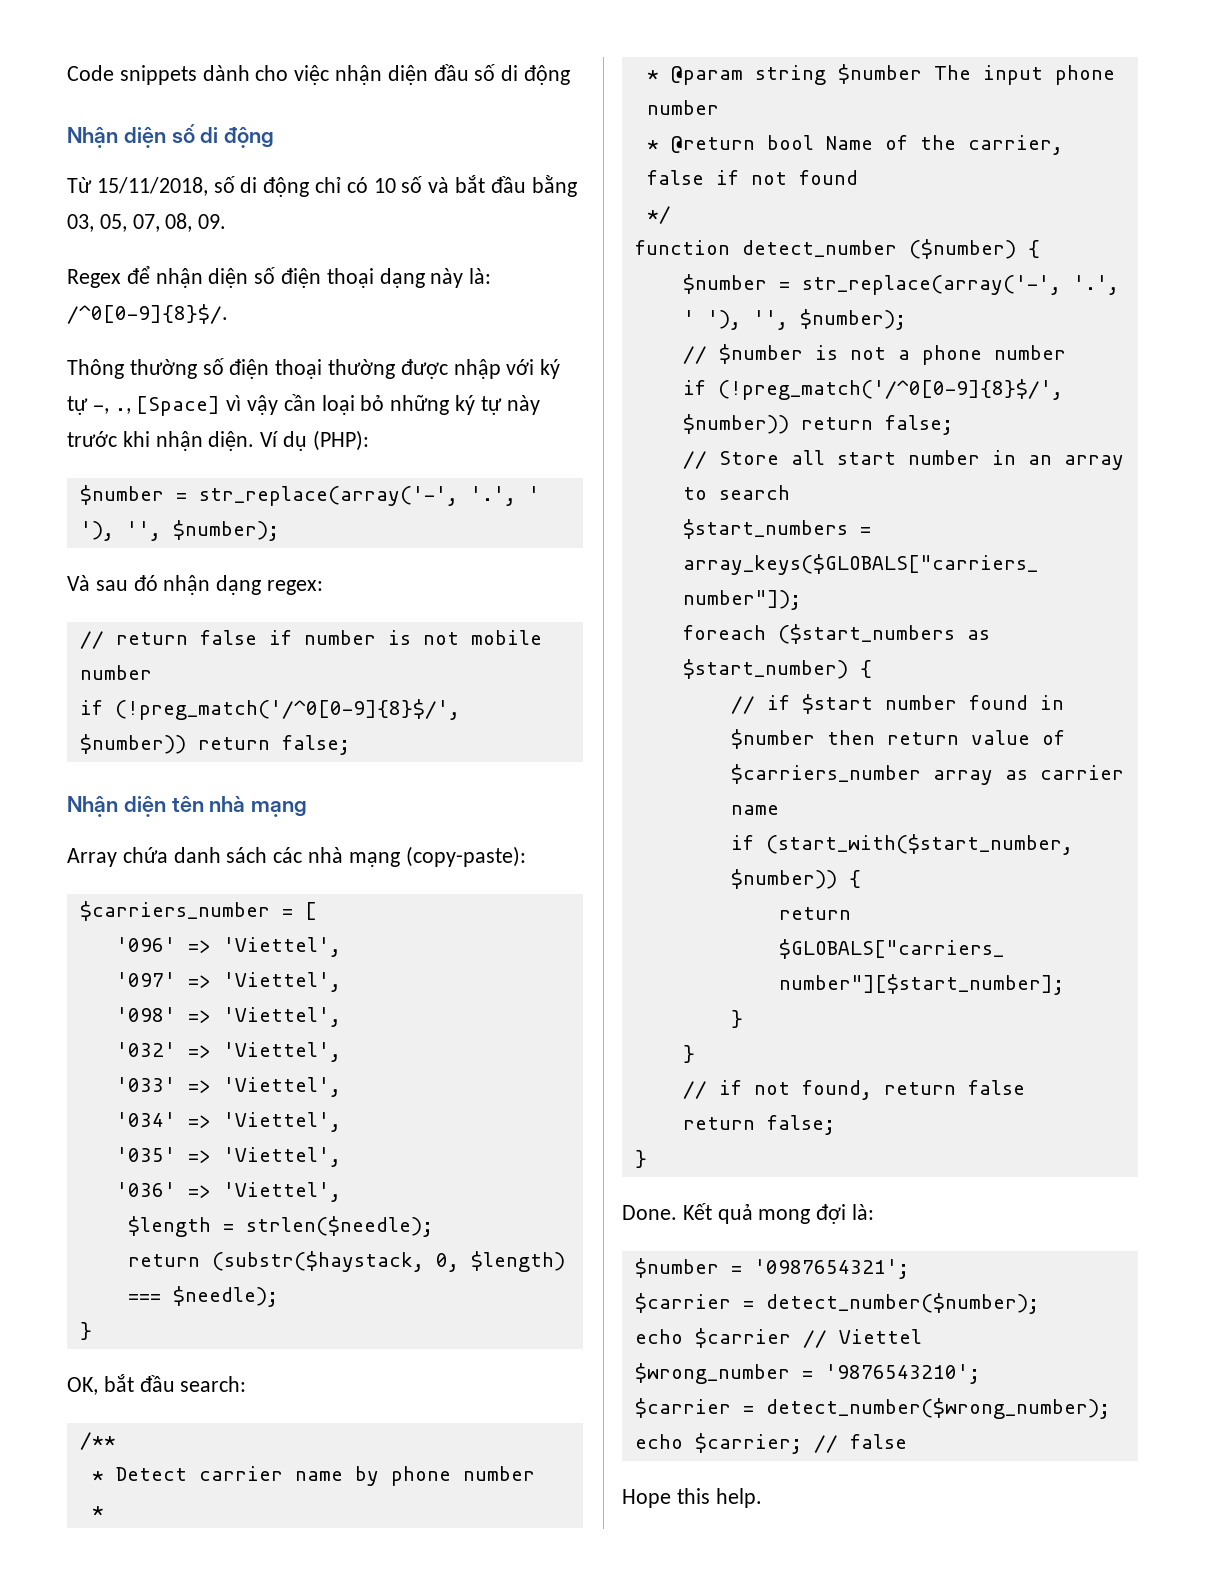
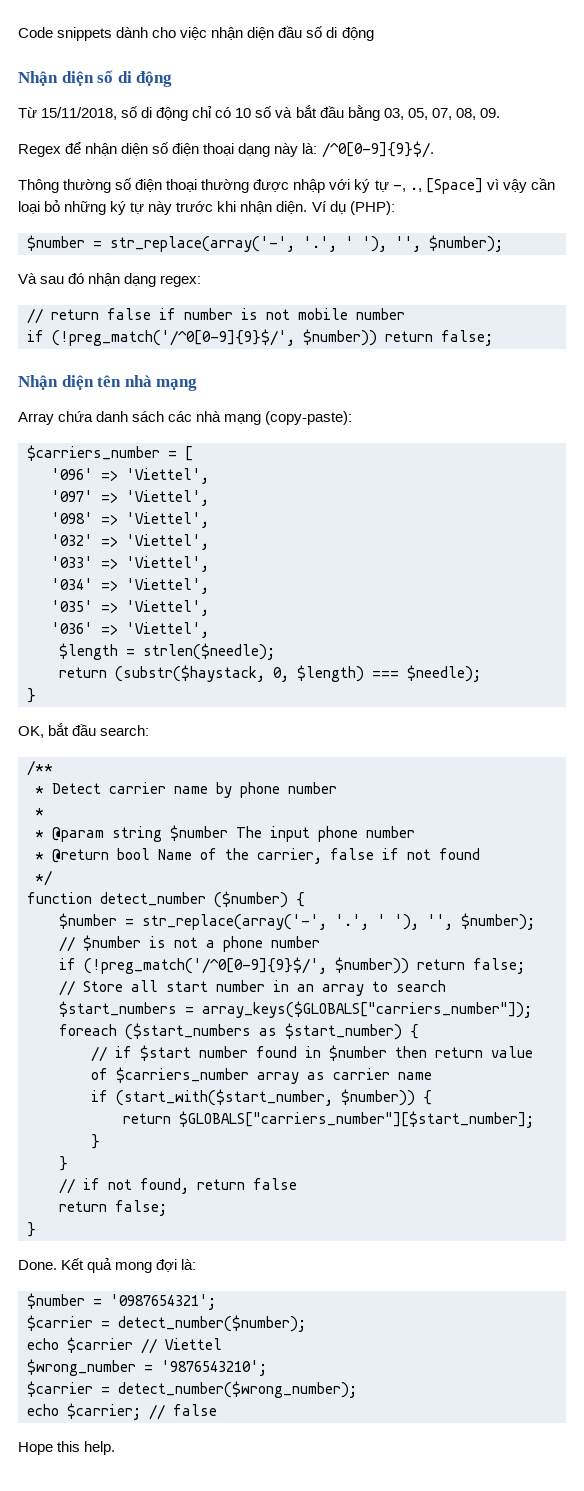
- Regex để nhận diện số điện thoại dạng này là: /^0[0-9]{8}$/.
+ Regex để nhận diện số điện thoại dạng này là: /^0[0-9]{9}$/.
  // return false if number is not mobile number
- if (!preg_match('/^0[0-9]{8}$/', $number)) return false;
+ if (!preg_match('/^0[0-9]{9}$/', $number)) return false;
  // $number is not a phone number
- if (!preg_match('/^0[0-9]{8}$/', $number)) return false;
+ if (!preg_match('/^0[0-9]{9}$/', $number)) return false;

